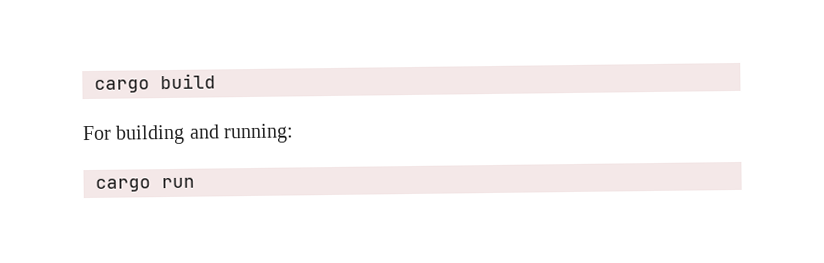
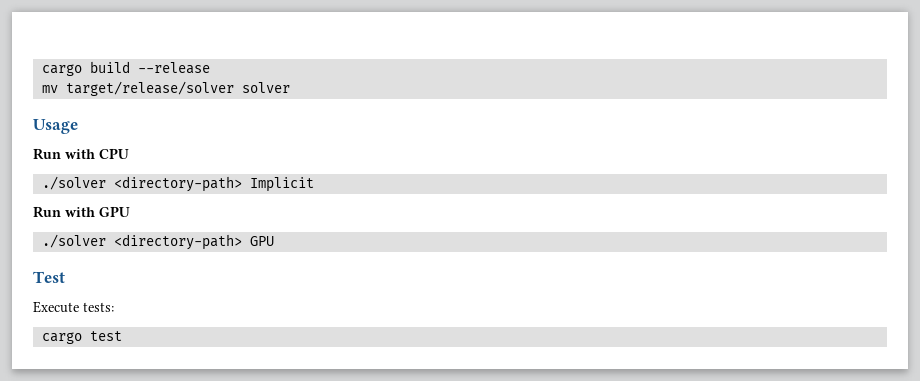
- cargo build
- For building and running:
- cargo run
+ cargo build --release
+ mv target/release/solver solver
+ Usage
+ Run with CPU
+ ./solver <directory-path> Implicit
+ Run with GPU
+ ./solver <directory-path> GPU
+ Test
+ Execute tests:
+ cargo test

